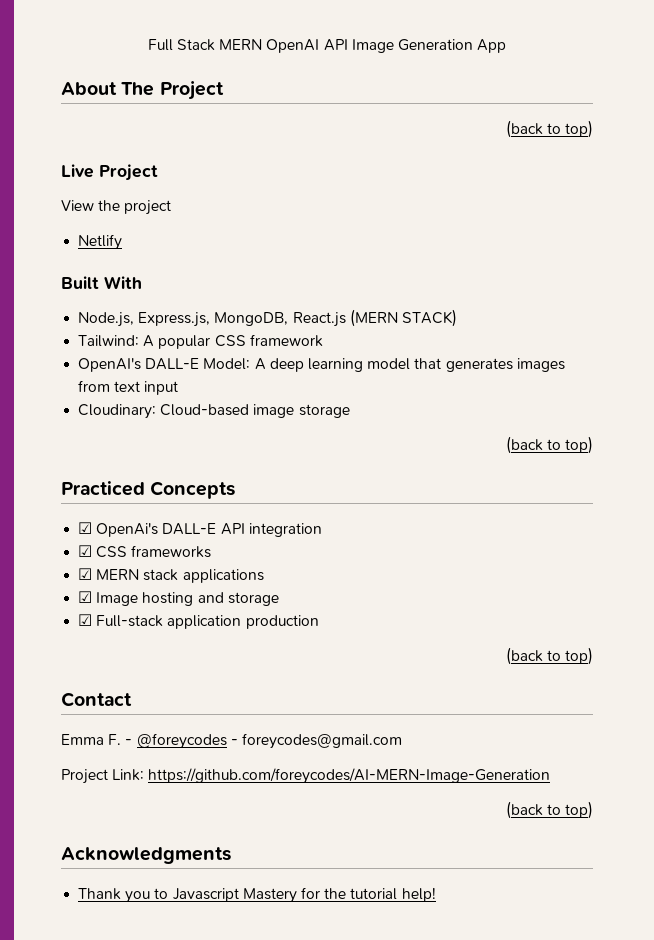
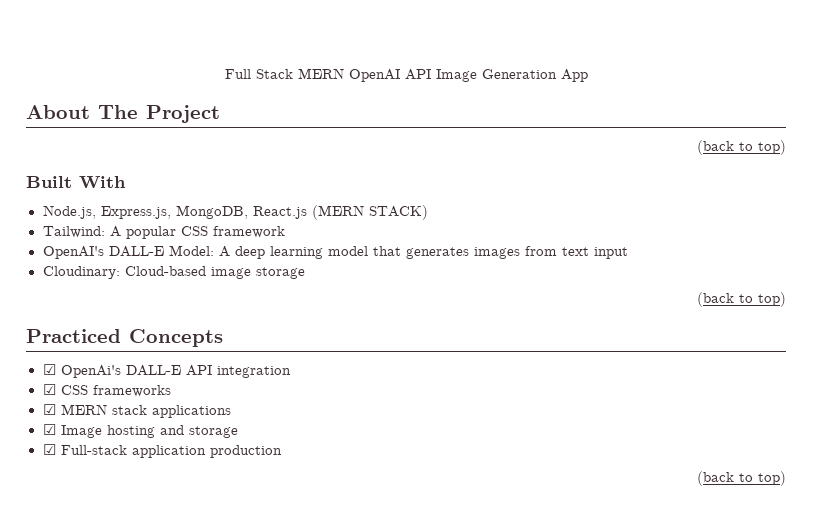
- Live Project
- View the project
- Netlify
- Contact
- Emma F. - @foreycodes - foreycodes@gmail.com
- Project Link: https://github.com/foreycodes/AI-MERN-Image-Generation
- (back to top)
- Acknowledgments
- Thank you to Javascript Mastery for the tutorial help!

